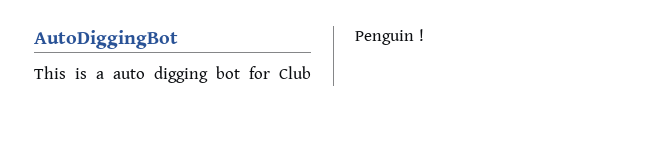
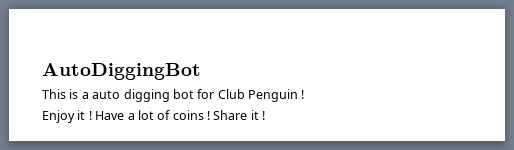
+ Enjoy it ! Have a lot of coins ! Share it !

